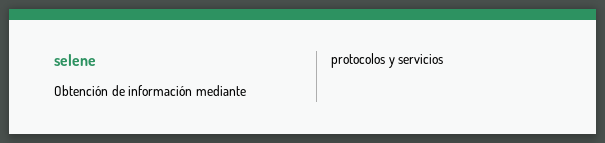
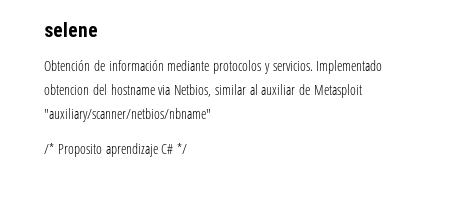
- Obtención de información mediante protocolos y servicios
+ Obtención de información mediante protocolos y servicios. Implementado obtencion del hostname via Netbios, similar al auxiliar de Metasploit "auxiliary/scanner/netbios/nbname"
+ /* Proposito aprendizaje C# */

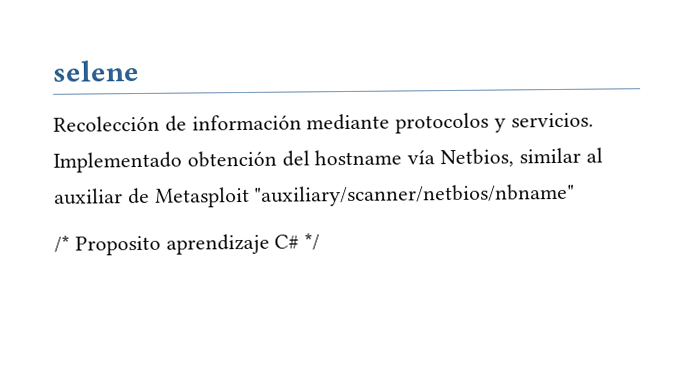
- Obtención de información mediante protocolos y servicios.
+ Recolección de información mediante protocolos y servicios.
- Implementado obtencion del hostname via Netbios, similar al auxiliar de Metasploit "auxiliary/scanner/netbios/nbname"
+ Implementado obtención del hostname vía Netbios, similar al auxiliar de Metasploit "auxiliary/scanner/netbios/nbname"

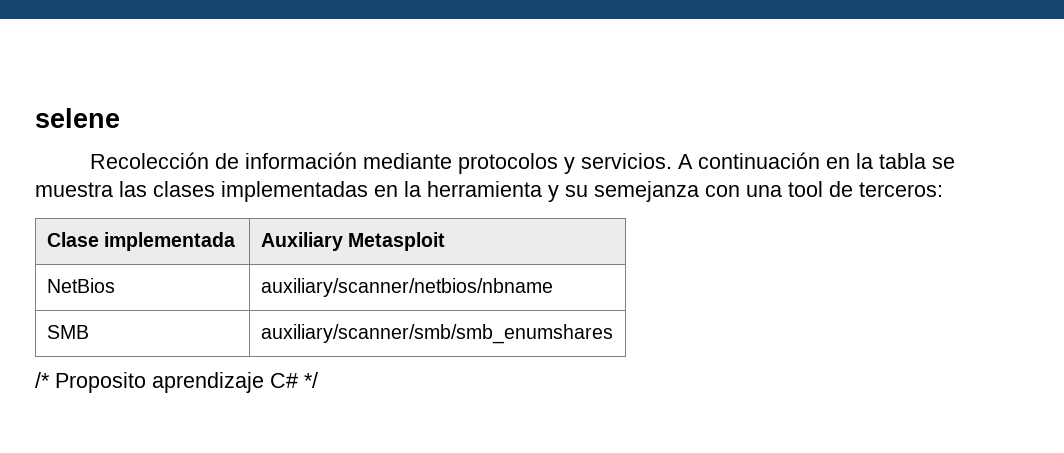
- Implementado obtención del hostname vía Netbios, similar al auxiliar de Metasploit "auxiliary/scanner/netbios/nbname"
+ A continuación en la tabla se muestra las clases implementadas en la herramienta y su semejanza con una tool de terceros:
+ Clase implementada | Auxiliary Metasploit
+ NetBios | auxiliary/scanner/netbios/nbname
+ SMB | auxiliary/scanner/smb/smb_enumshares

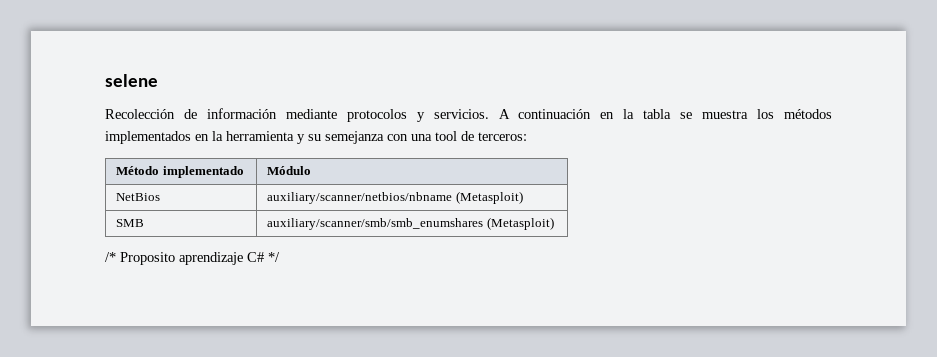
- A continuación en la tabla se muestra las clases implementadas en la herramienta y su semejanza con una tool de terceros:
+ A continuación en la tabla se muestra los métodos implementados en la herramienta y su semejanza con una tool de terceros:
- Clase implementada | Auxiliary Metasploit
+ Método implementado | Módulo
- NetBios | auxiliary/scanner/netbios/nbname
+ NetBios | auxiliary/scanner/netbios/nbname (Metasploit)
- SMB | auxiliary/scanner/smb/smb_enumshares
+ SMB | auxiliary/scanner/smb/smb_enumshares (Metasploit)

